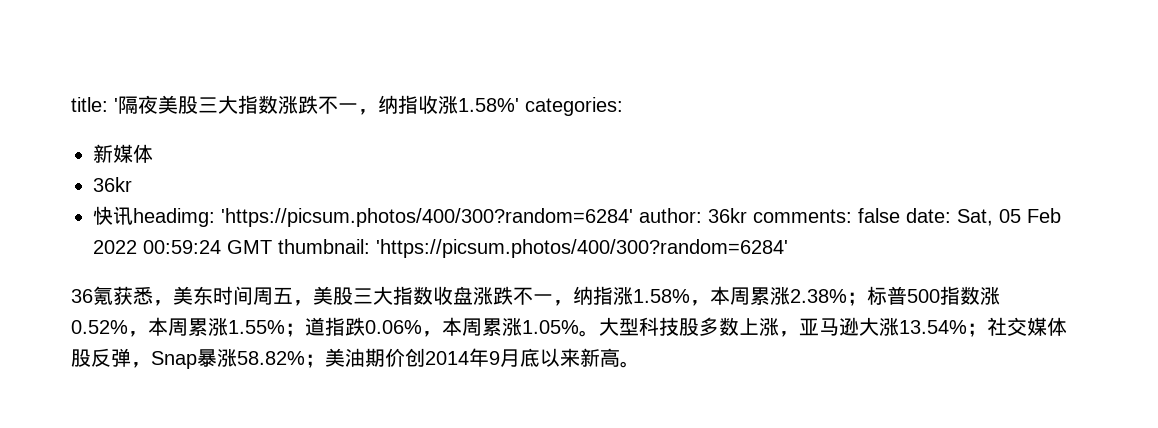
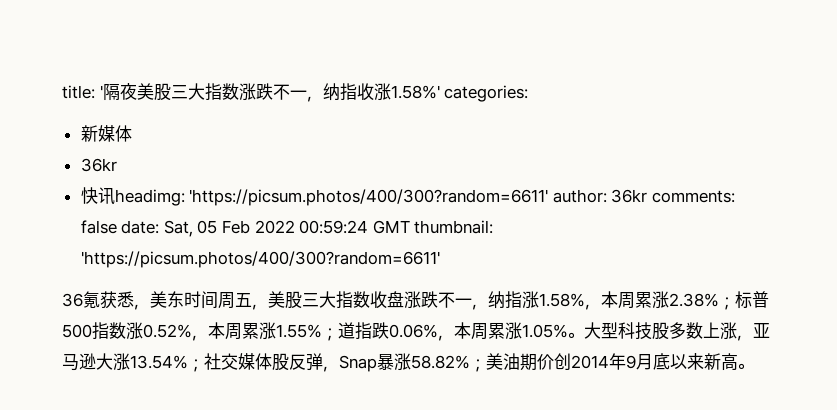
- 快讯headimg: 'https://picsum.photos/400/300?random=6284' author: 36kr comments: false date: Sat, 05 Feb 2022 00:59:24 GMT thumbnail: 'https://picsum.photos/400/300?random=6284'
+ 快讯headimg: 'https://picsum.photos/400/300?random=6611' author: 36kr comments: false date: Sat, 05 Feb 2022 00:59:24 GMT thumbnail: 'https://picsum.photos/400/300?random=6611'

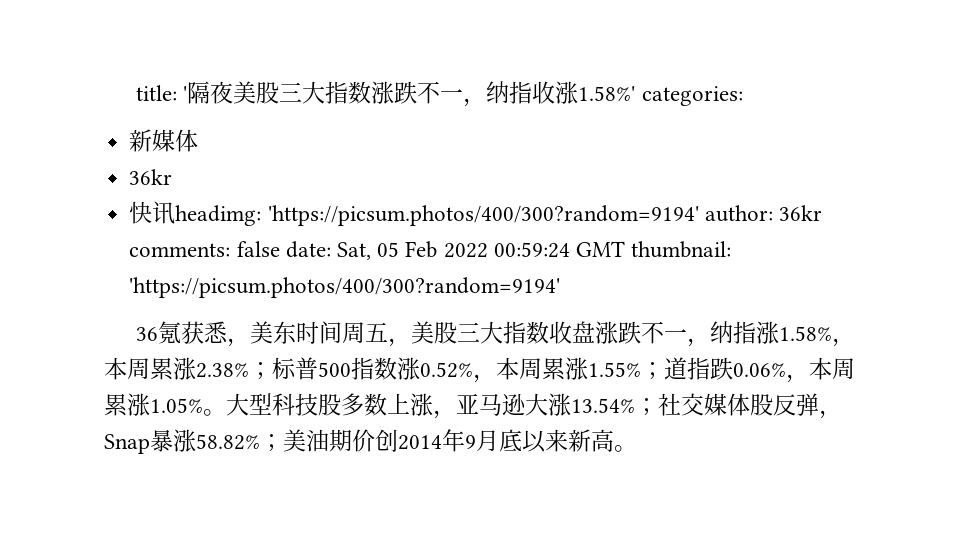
- 快讯headimg: 'https://picsum.photos/400/300?random=6611' author: 36kr comments: false date: Sat, 05 Feb 2022 00:59:24 GMT thumbnail: 'https://picsum.photos/400/300?random=6611'
+ 快讯headimg: 'https://picsum.photos/400/300?random=9194' author: 36kr comments: false date: Sat, 05 Feb 2022 00:59:24 GMT thumbnail: 'https://picsum.photos/400/300?random=9194'

